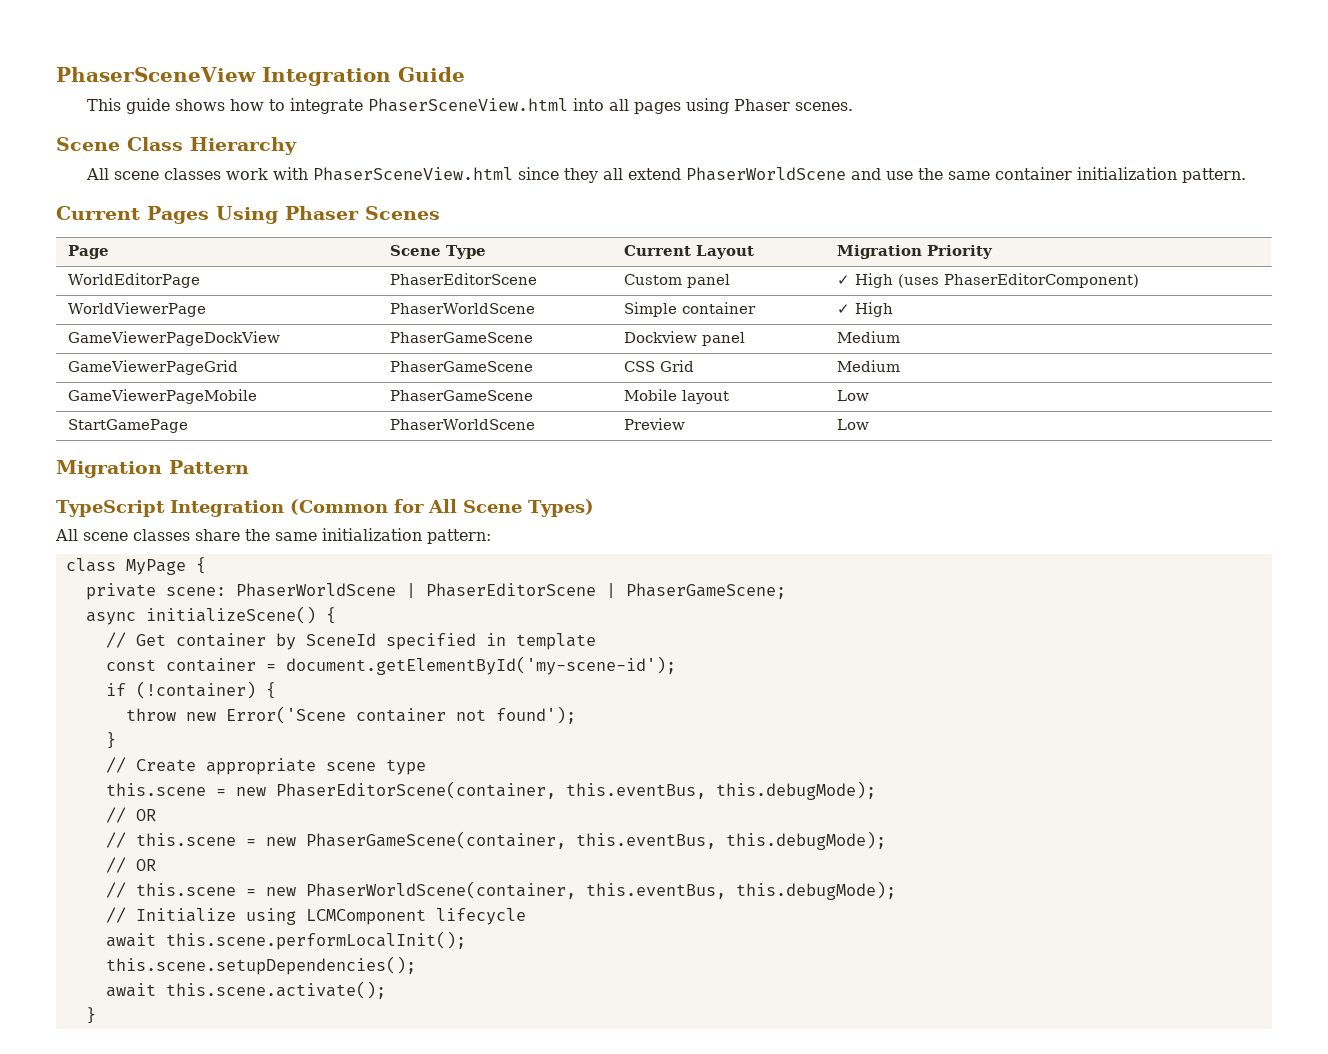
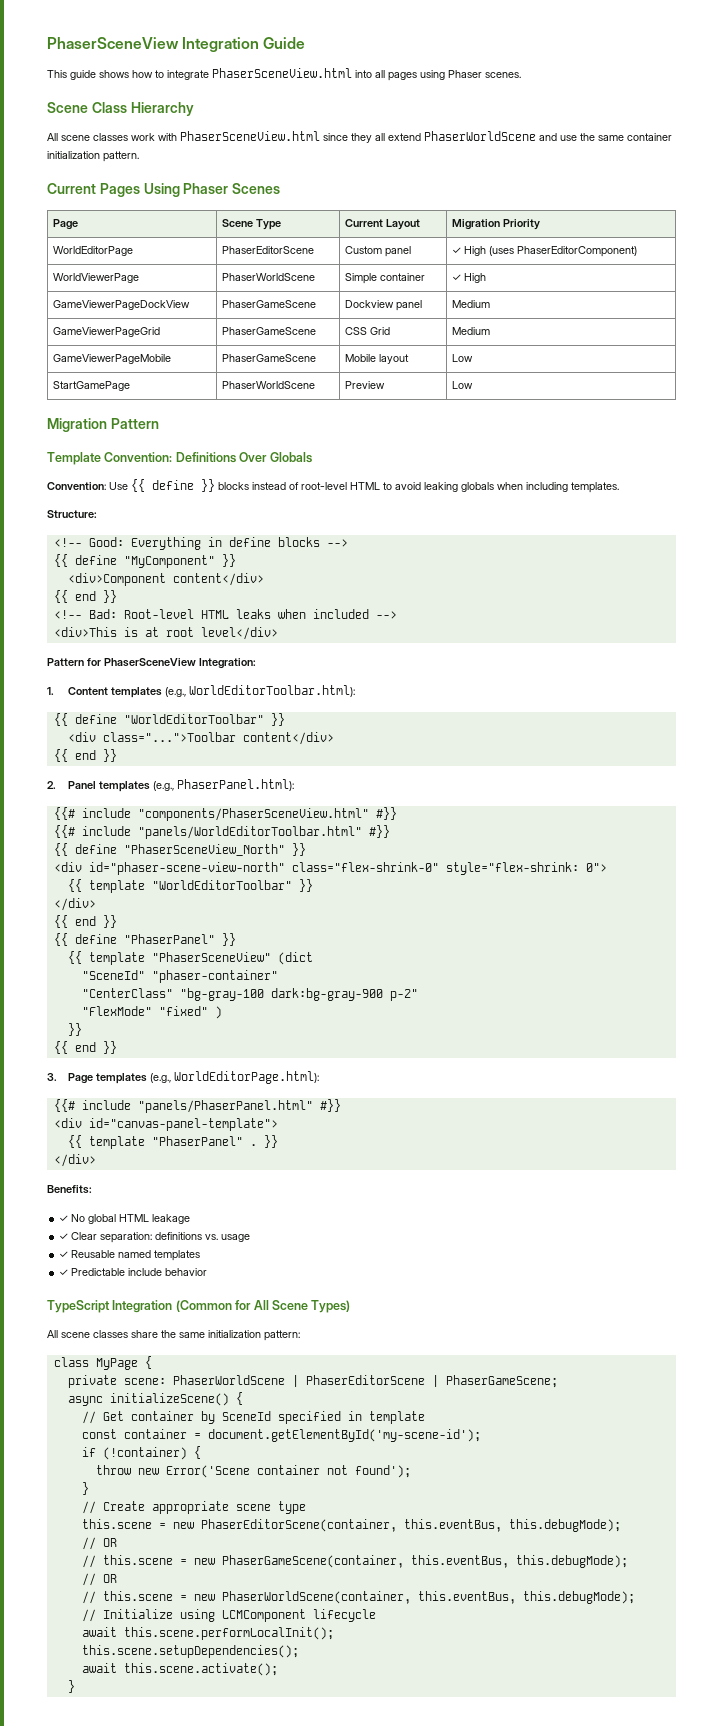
+ Template Convention: Definitions Over Globals
+ Convention: Use {{ define }} blocks instead of root-level HTML to avoid leaking globals when including templates.
+ Structure:
+ <!-- Good: Everything in define blocks -->
+ {{ define "MyComponent" }}
+ <div>Component content</div>
+ {{ end }}
+ <!-- Bad: Root-level HTML leaks when included -->
+ <div>This is at root level</div>
+ Pattern for PhaserSceneView Integration:
+ 1. Content templates (e.g., WorldEditorToolbar.html):
+ {{ define "WorldEditorToolbar" }}
+ <div class="...">Toolbar content</div>
+ {{ end }}
+ 2. Panel templates (e.g., PhaserPanel.html):
+ {{# include "components/PhaserSceneView.html" #}}
+ {{# include "panels/WorldEditorToolbar.html" #}}
+ {{ define "PhaserSceneView_North" }}
+ <div id="phaser-scene-view-north" class="flex-shrink-0" style="flex-shrink: 0">
+ {{ template "WorldEditorToolbar" }}
+ </div>
+ {{ end }}
+ {{ define "PhaserPanel" }}
+ {{ template "PhaserSceneView" (dict
+ "SceneId" "phaser-container"
+ "CenterClass" "bg-gray-100 dark:bg-gray-900 p-2"
+ "FlexMode" "fixed" )
+ }}
+ {{ end }}
+ 3. Page templates (e.g., WorldEditorPage.html):
+ {{# include "panels/PhaserPanel.html" #}}
+ <div id="canvas-panel-template">
+ {{ template "PhaserPanel" . }}
+ </div>
+ Benefits:
+ ✓ No global HTML leakage
+ ✓ Clear separation: definitions vs. usage
+ ✓ Reusable named templates
+ ✓ Predictable include behavior

